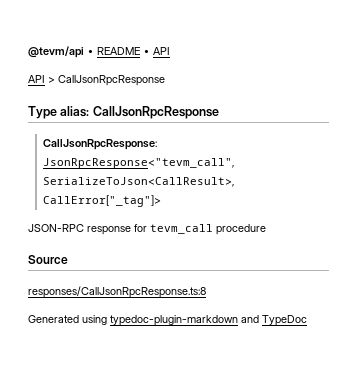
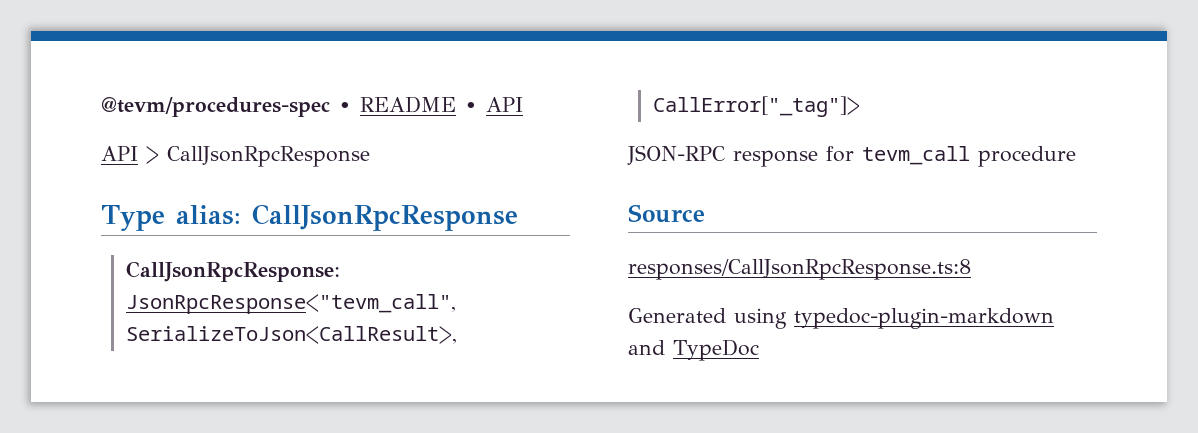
- @tevm/api ∙ README ∙ API
+ @tevm/procedures-spec ∙ README ∙ API

